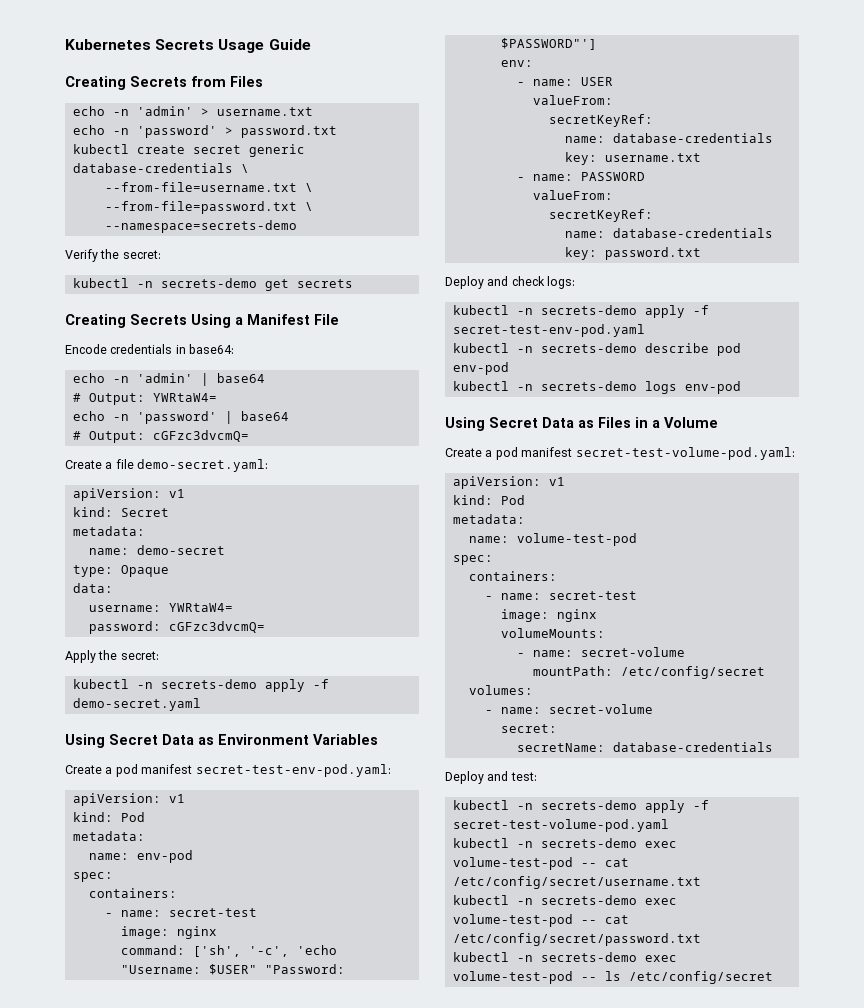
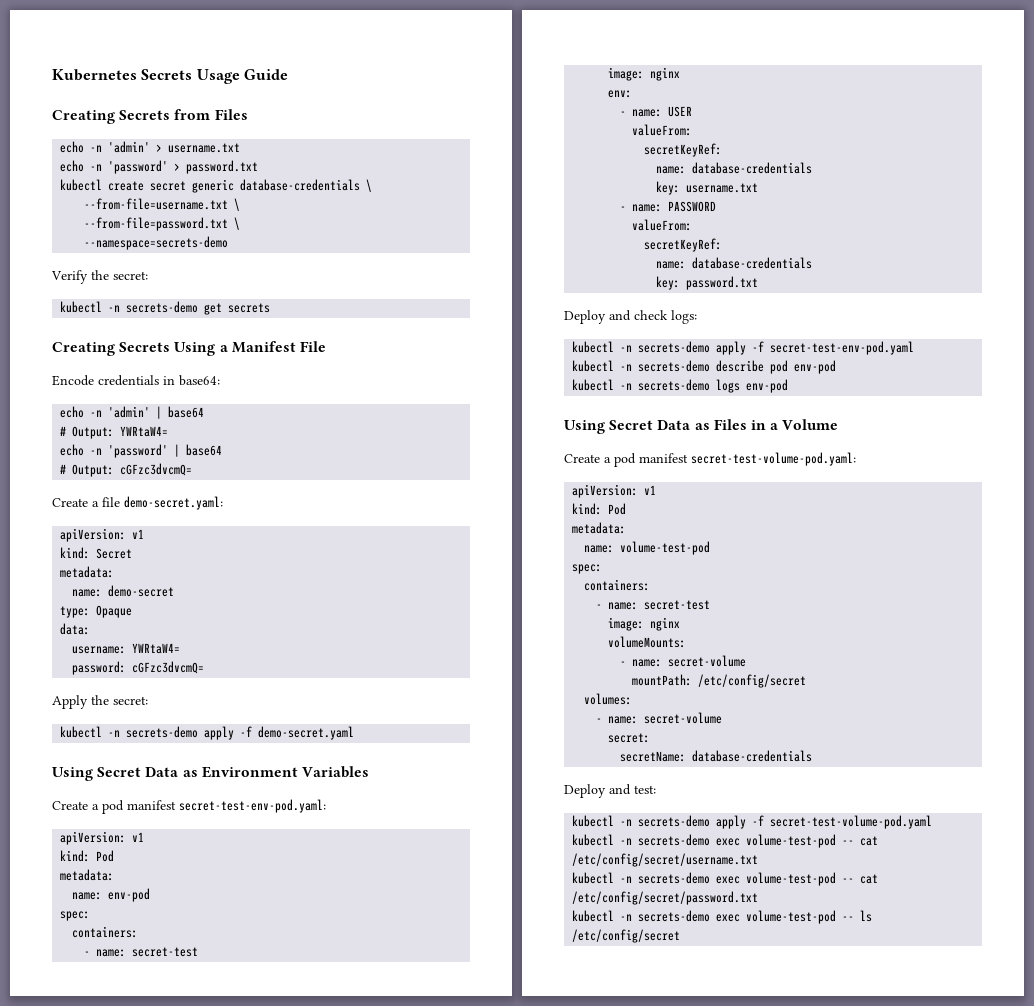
- command: ['sh', '-c', 'echo "Username: $USER" "Password: $PASSWORD"']

